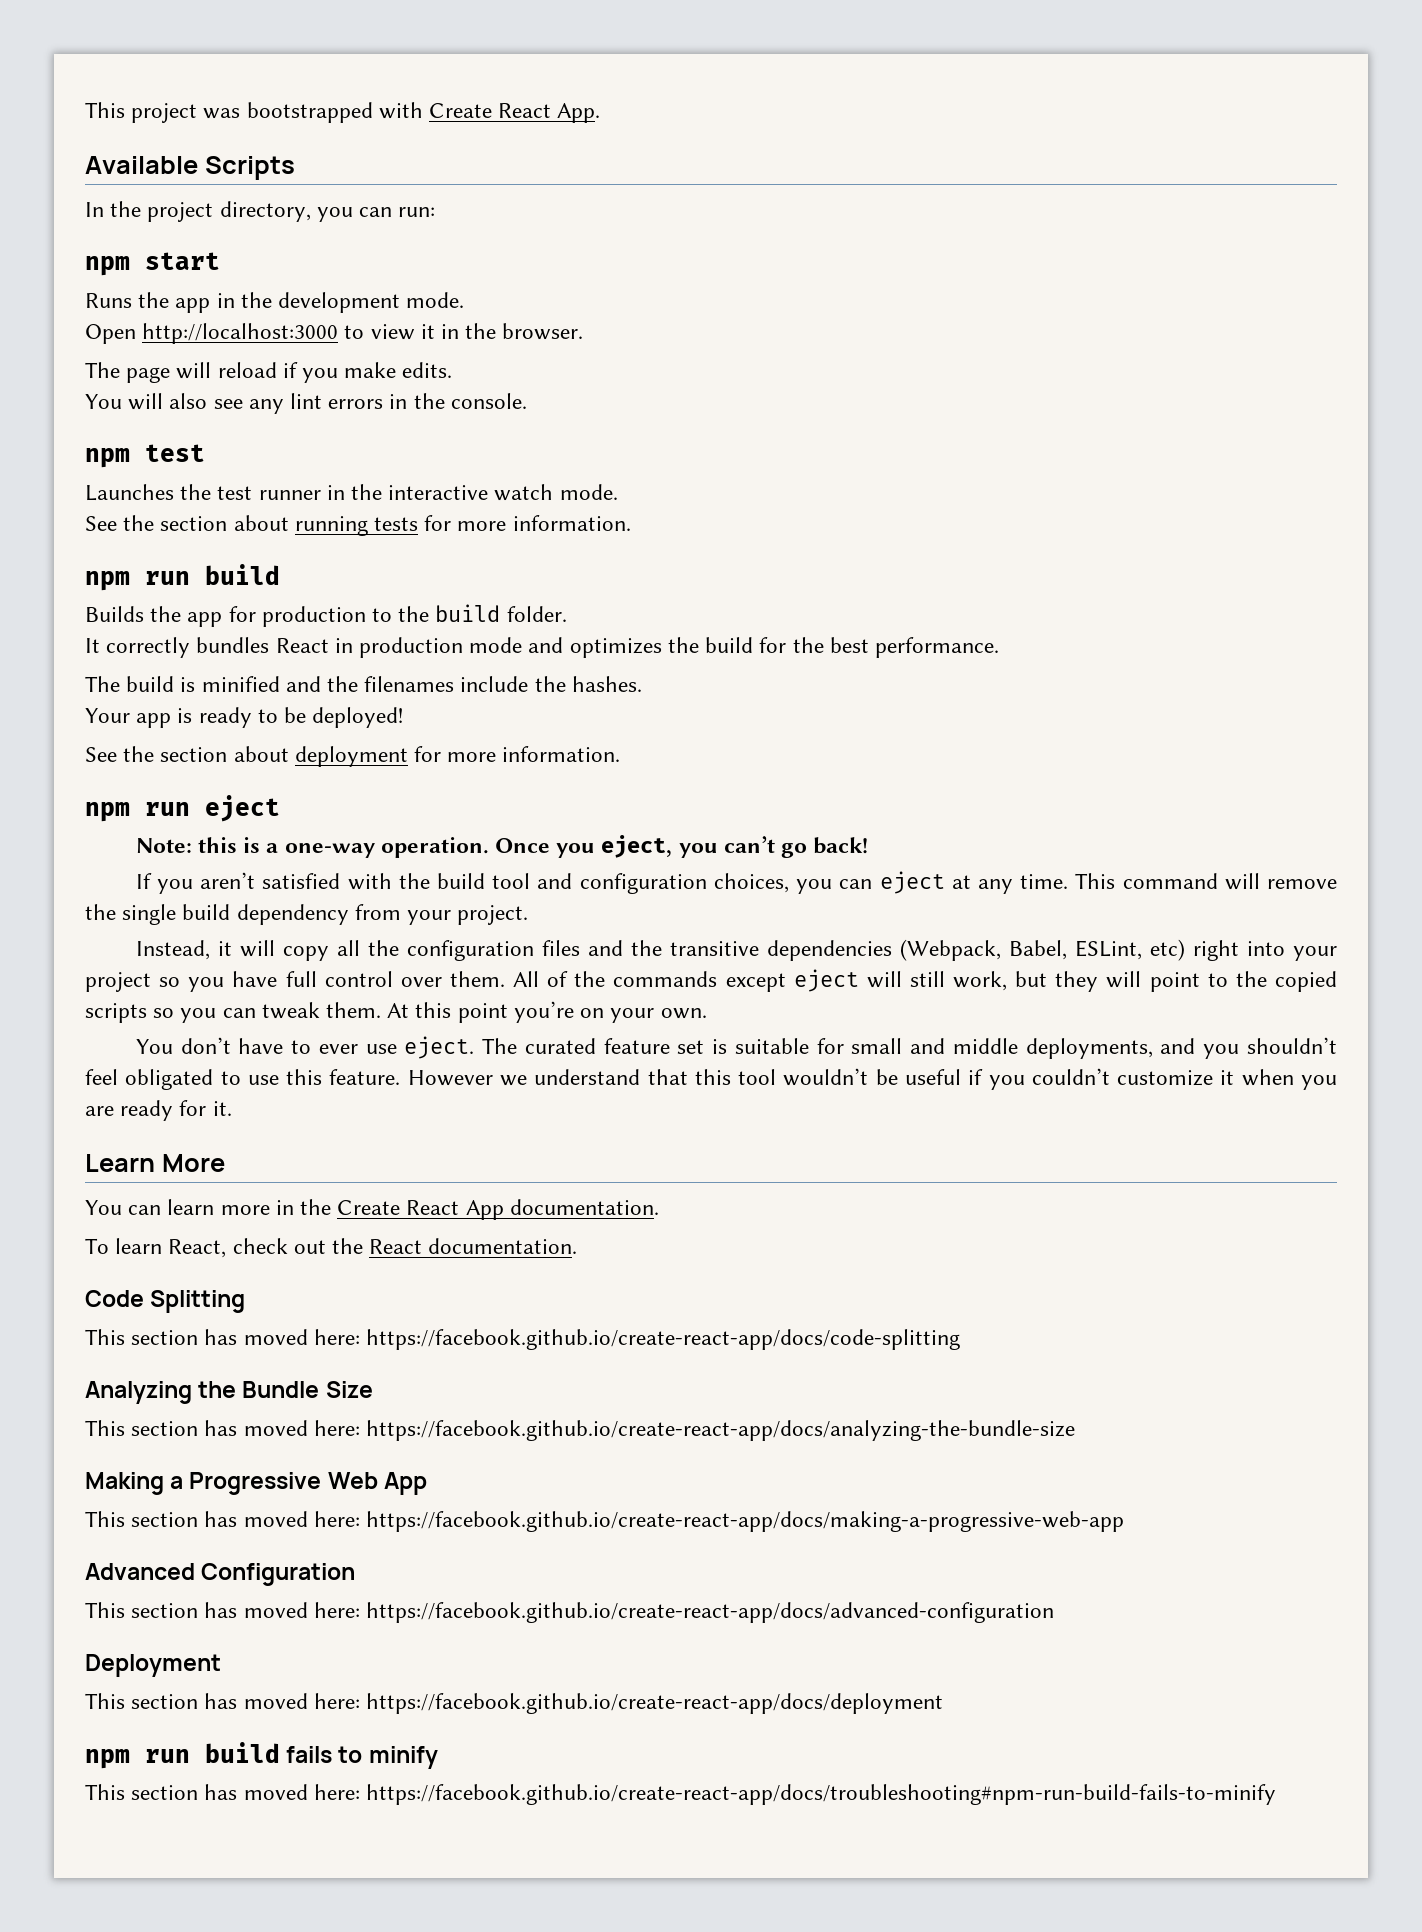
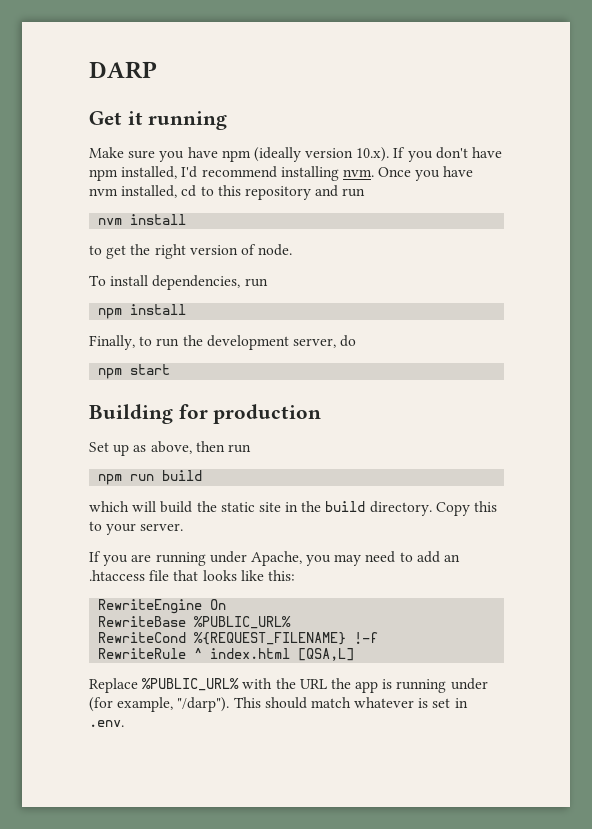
- This project was bootstrapped with Create React App.
- Available Scripts
- In the project directory, you can run:
+ DARP
+ Get it running
+ Make sure you have npm (ideally version 10.x). If you don't have npm installed, I'd recommend installing nvm. Once you have nvm installed, cd to this repository and run
+ nvm install
+ to get the right version of node.
+ To install dependencies, run
+ npm install
+ Finally, to run the development server, do
  npm start
- Runs the app in the development mode.
- Open http://localhost:3000 to view it in the browser.
- The page will reload if you make edits.
- You will also see any lint errors in the console.
- npm test
- Launches the test runner in the interactive watch mode.
- See the section about running tests for more information.
+ Building for production
+ Set up as above, then run
  npm run build
- Builds the app for production to the build folder.
- It correctly bundles React in production mode and optimizes the build for the best performance.
- The build is minified and the filenames include the hashes.
- Your app is ready to be deployed!
- See the section about deployment for more information.
- npm run eject
- Note: this is a one-way operation. Once you eject, you can’t go back!
- If you aren’t satisfied with the build tool and configuration choices, you can eject at any time. This command will remove the single build dependency from your project.
- Instead, it will copy all the configuration files and the transitive dependencies (Webpack, Babel, ESLint, etc) right into your project so you have full control over them. All of the commands except eject will still work, but they will point to the copied scripts so you can tweak them. At this point you’re on your own.
- You don’t have to ever use eject. The curated feature set is suitable for small and middle deployments, and you shouldn’t feel obligated to use this feature. However we understand that this tool wouldn’t be useful if you couldn’t customize it when you are ready for it.
- Learn More
- You can learn more in the Create React App documentation.
- To learn React, check out the React documentation.
- Code Splitting
- This section has moved here: https://facebook.github.io/create-react-app/docs/code-splitting
- Analyzing the Bundle Size
- This section has moved here: https://facebook.github.io/create-react-app/docs/analyzing-the-bundle-size
- Making a Progressive Web App
- This section has moved here: https://facebook.github.io/create-react-app/docs/making-a-progressive-web-app
- Advanced Configuration
- This section has moved here: https://facebook.github.io/create-react-app/docs/advanced-configuration
- Deployment
- This section has moved here: https://facebook.github.io/create-react-app/docs/deployment
- npm run build fails to minify
- This section has moved here: https://facebook.github.io/create-react-app/docs/troubleshooting#npm-run-build-fails-to-minify
+ which will build the static site in the build directory. Copy this to your server.
+ If you are running under Apache, you may need to add an .htaccess file that looks like this:
+ RewriteEngine On
+ RewriteBase %PUBLIC_URL%
+ RewriteCond %{REQUEST_FILENAME} !-f
+ RewriteRule ^ index.html [QSA,L]
+ Replace %PUBLIC_URL% with the URL the app is running under (for example, "/darp"). This should match whatever is set in .env.

